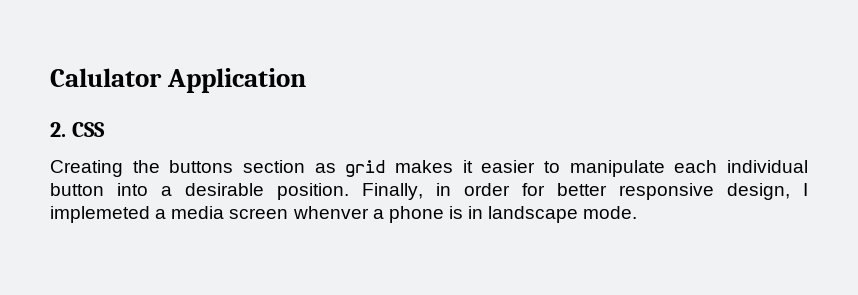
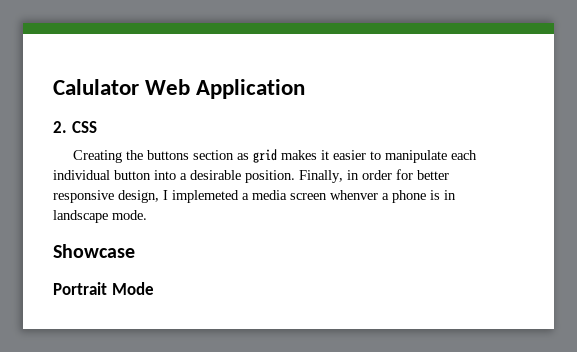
- Calulator Application
+ Calulator Web Application
+ Showcase
+ Portrait Mode

